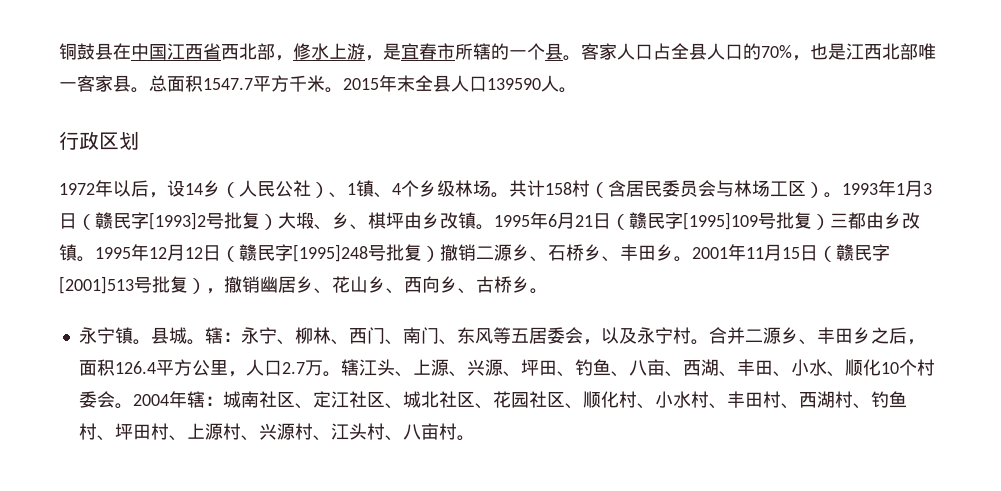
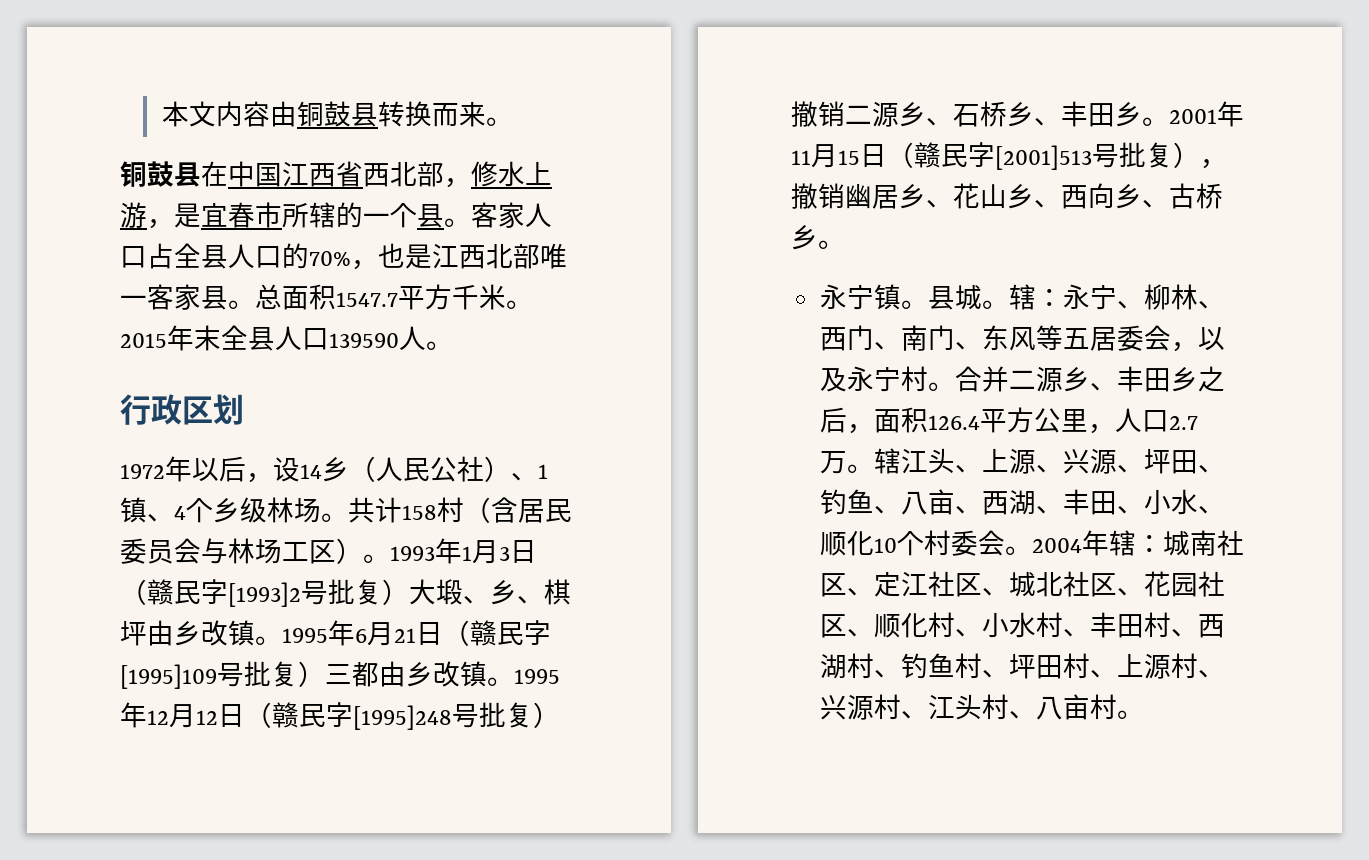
+ 本文内容由铜鼓县转换而来。

